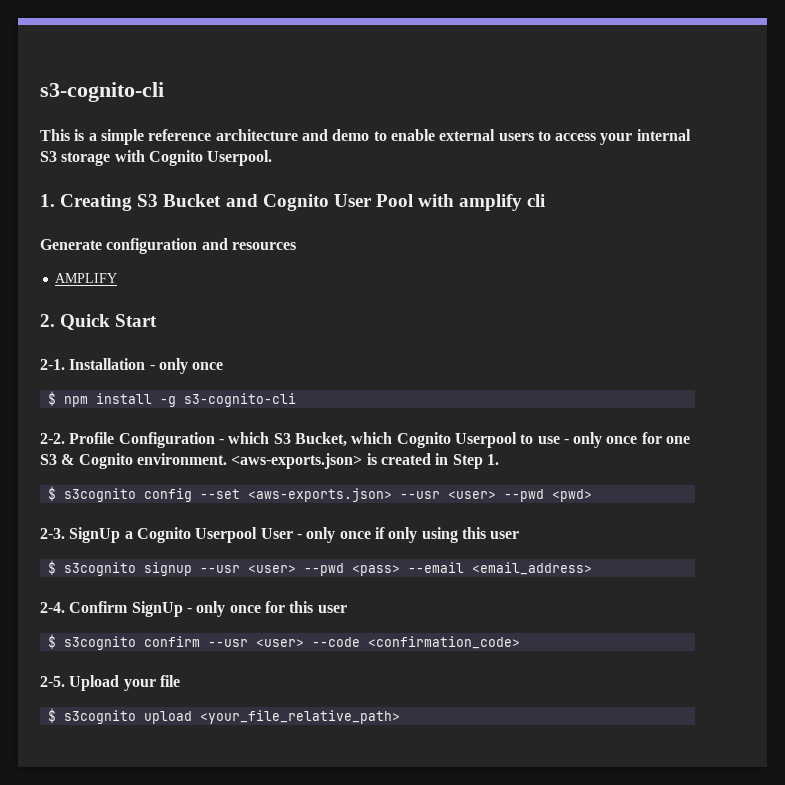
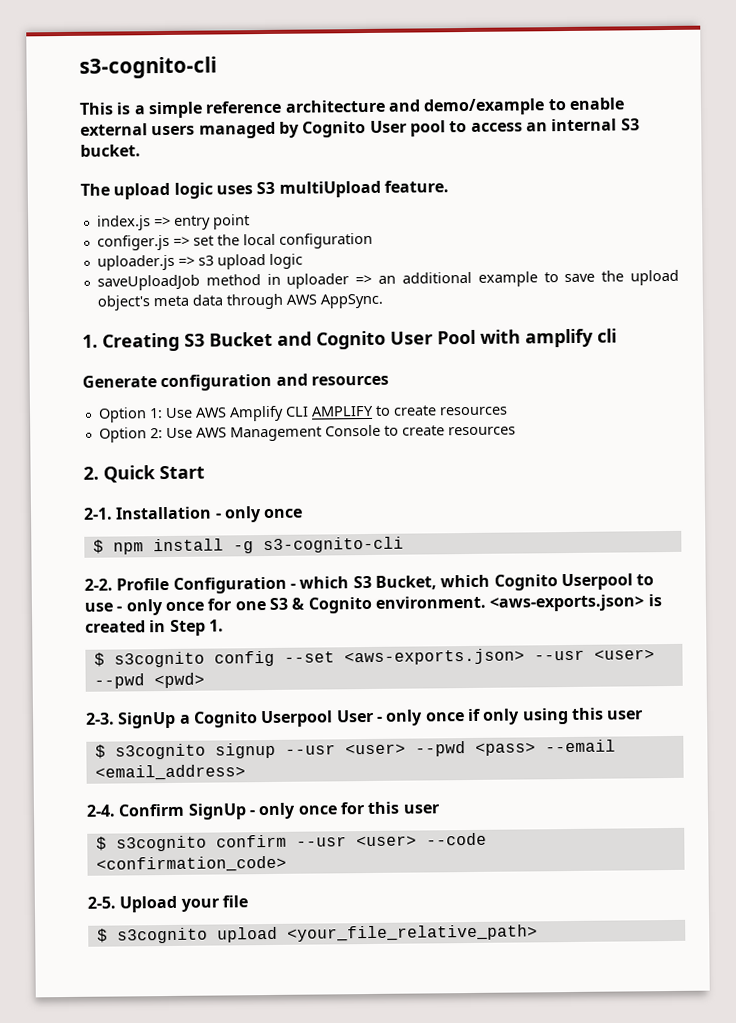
- This is a simple reference architecture and demo to enable external users to access your internal S3 storage with Cognito Userpool.
+ This is a simple reference architecture and demo/example to enable external users managed by Cognito User pool to access an internal S3 bucket.
+ The upload logic uses S3 multiUpload feature.
+ index.js => entry point
+ configer.js => set the local configuration
+ uploader.js => s3 upload logic
+ saveUploadJob method in uploader => an additional example to save the upload object's meta data through AWS AppSync.
- AMPLIFY
+ Option 1: Use AWS Amplify CLI AMPLIFY to create resources
+ Option 2: Use AWS Management Console to create resources

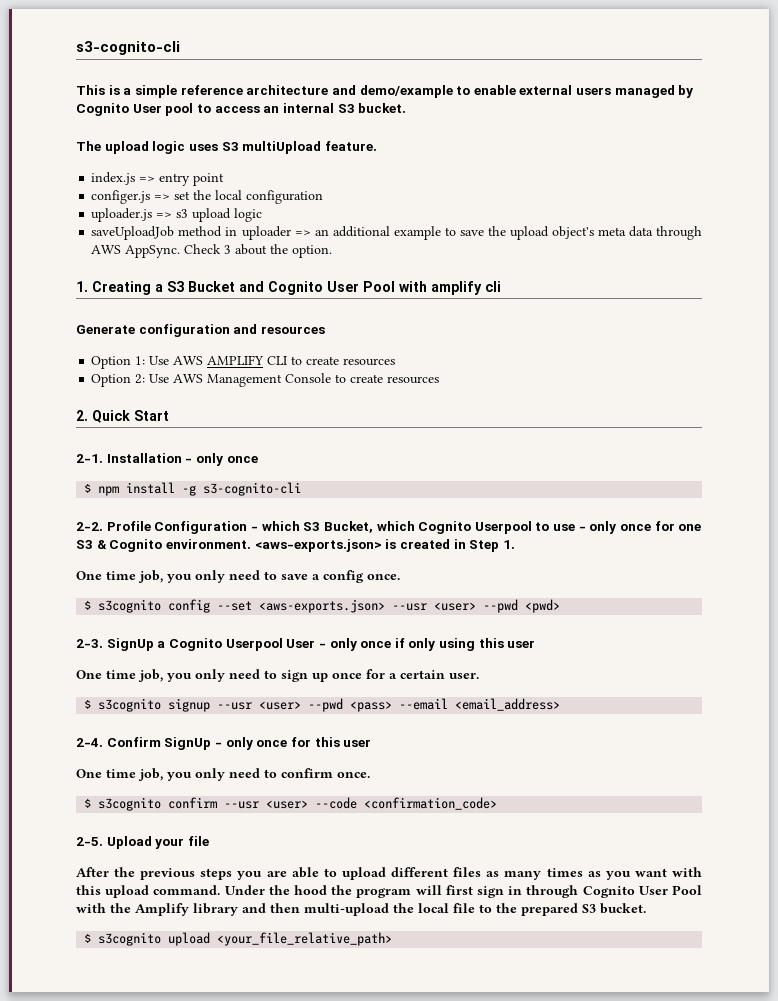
+ Check 3 about the option.
- 1. Creating S3 Bucket and Cognito User Pool with amplify cli
+ 1. Creating a S3 Bucket and Cognito User Pool with amplify cli
- Option 1: Use AWS Amplify CLI AMPLIFY to create resources
+ Option 1: Use AWS AMPLIFY CLI to create resources
+ One time job, you only need to save a config once.
+ One time job, you only need to sign up once for a certain user.
+ One time job, you only need to confirm once.
+ After the previous steps you are able to upload different files as many times as you want with this upload command. Under the hood the program will first sign in through Cognito User Pool with the Amplify library and then multi-upload the local file to the prepared S3 bucket.

